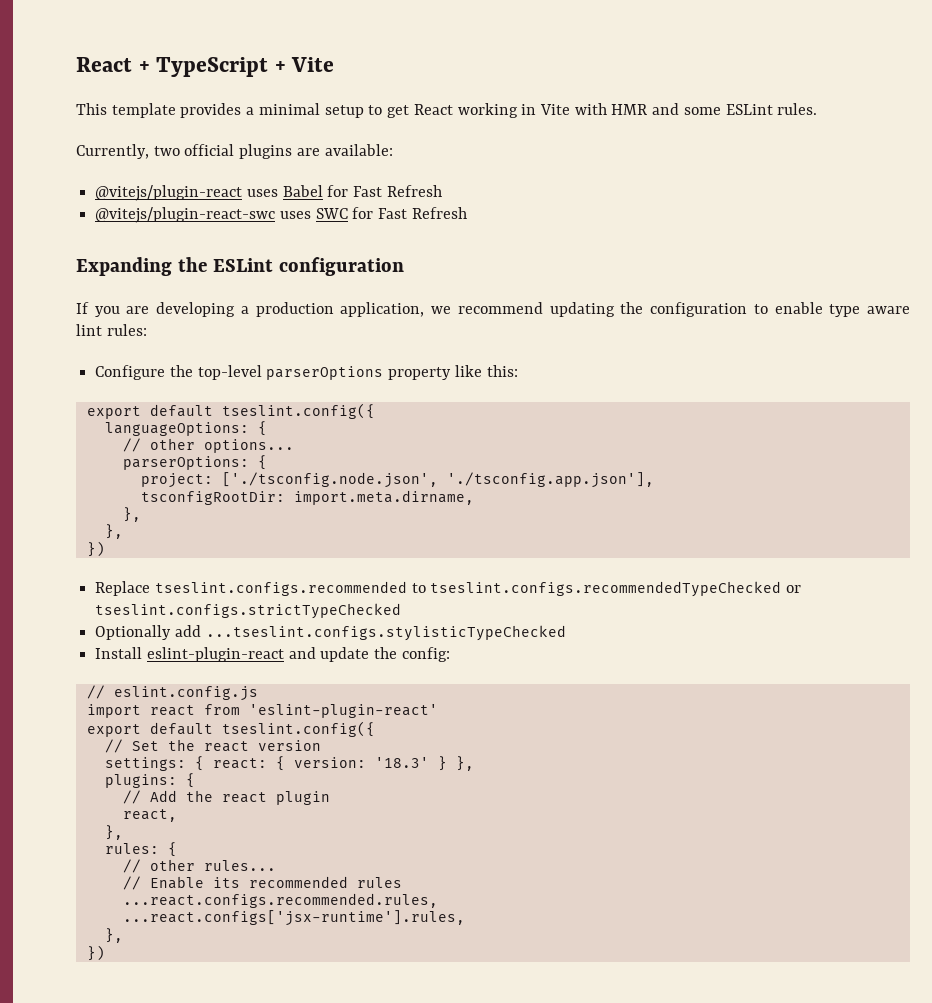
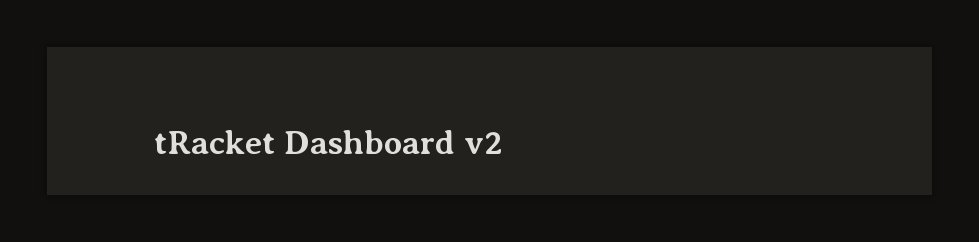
- React + TypeScript + Vite
- This template provides a minimal setup to get React working in Vite with HMR and some ESLint rules.
- Currently, two official plugins are available:
- @vitejs/plugin-react uses Babel for Fast Refresh
- @vitejs/plugin-react-swc uses SWC for Fast Refresh
- Expanding the ESLint configuration
- If you are developing a production application, we recommend updating the configuration to enable type aware lint rules:
- Configure the top-level parserOptions property like this:
- export default tseslint.config({
- languageOptions: {
- // other options...
- parserOptions: {
- project: ['./tsconfig.node.json', './tsconfig.app.json'],
- tsconfigRootDir: import.meta.dirname,
- },
- },
- })
- Replace tseslint.configs.recommended to tseslint.configs.recommendedTypeChecked or tseslint.configs.strictTypeChecked
- Optionally add ...tseslint.configs.stylisticTypeChecked
- Install eslint-plugin-react and update the config:
- // eslint.config.js
- import react from 'eslint-plugin-react'
- export default tseslint.config({
- // Set the react version
- settings: { react: { version: '18.3' } },
- plugins: {
- // Add the react plugin
- react,
- },
- rules: {
- // other rules...
- // Enable its recommended rules
- ...react.configs.recommended.rules,
- ...react.configs['jsx-runtime'].rules,
- },
- })
+ tRacket Dashboard v2

